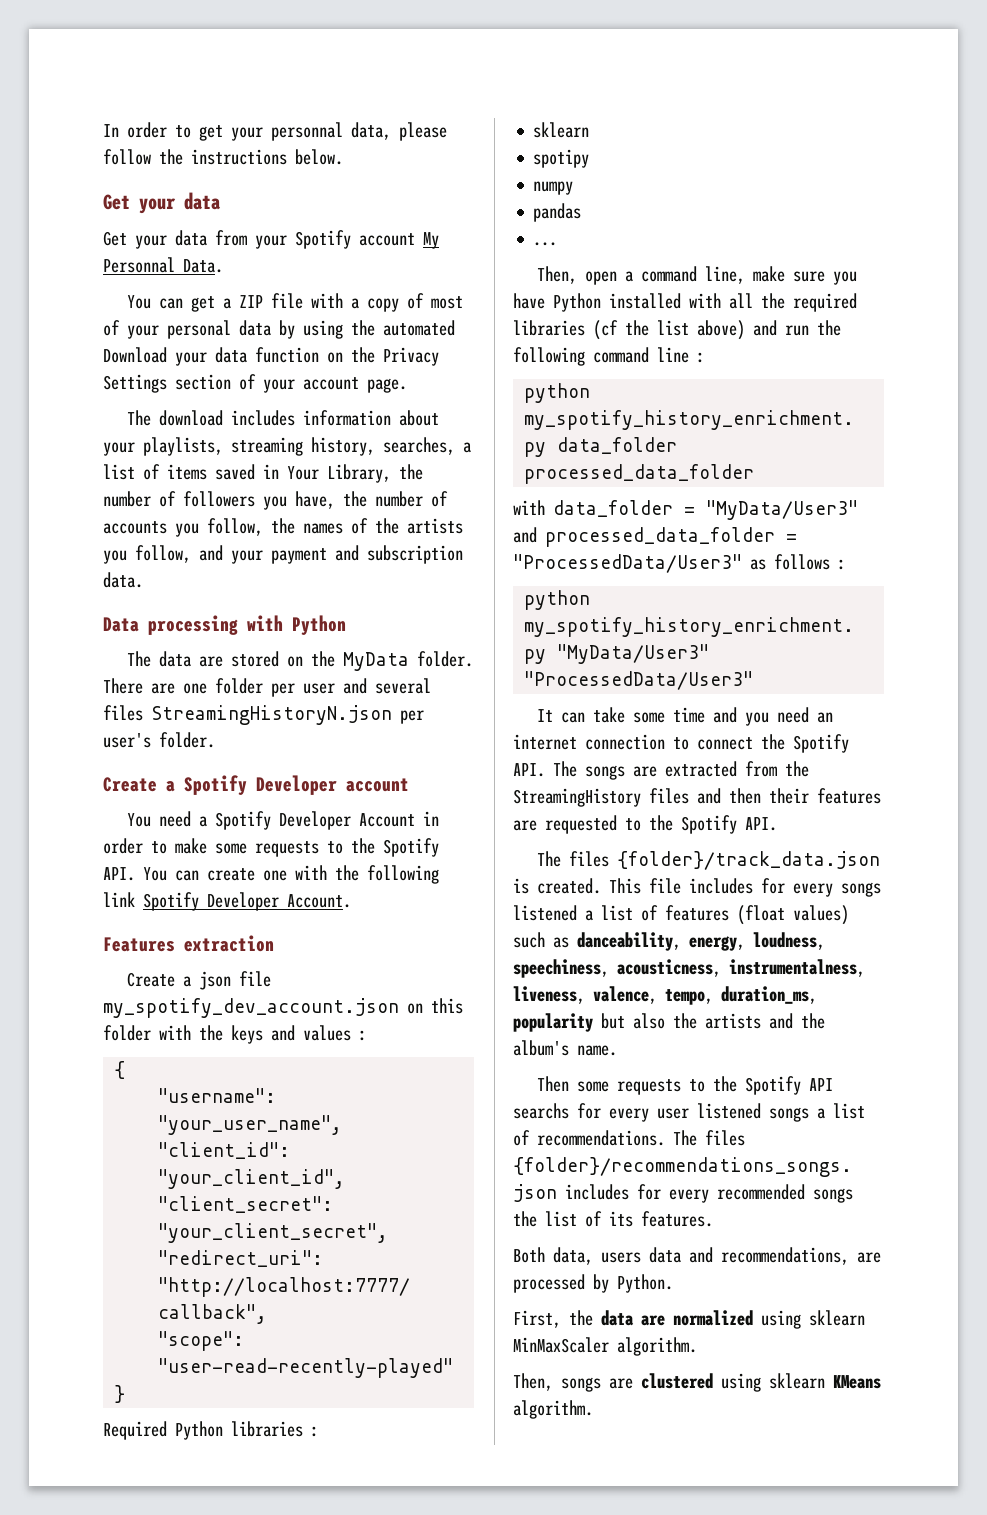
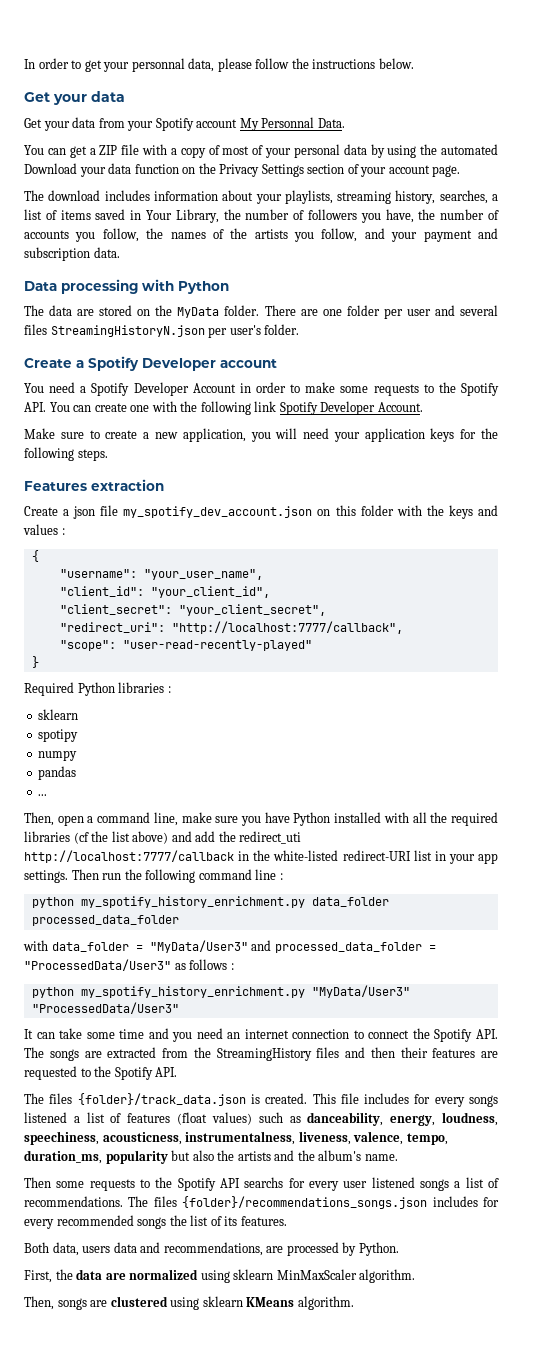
+ Make sure to create a new application, you will need your application keys for the following steps.
- Then, open a command line, make sure you have Python installed with all the required libraries (cf the list above) and run the following command line :
+ Then, open a command line, make sure you have Python installed with all the required libraries (cf the list above) and add the redirect_uti http://localhost:7777/callback in the white-listed redirect-URI list in your app settings. Then run the following command line :

